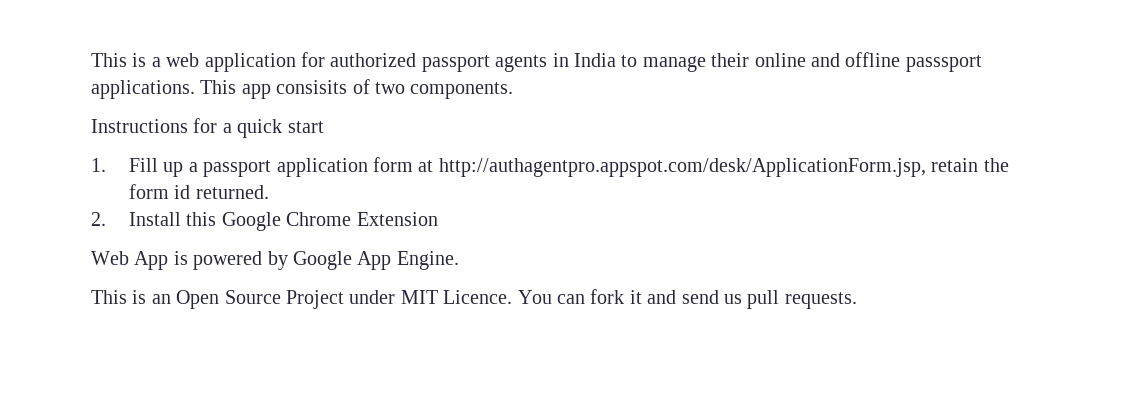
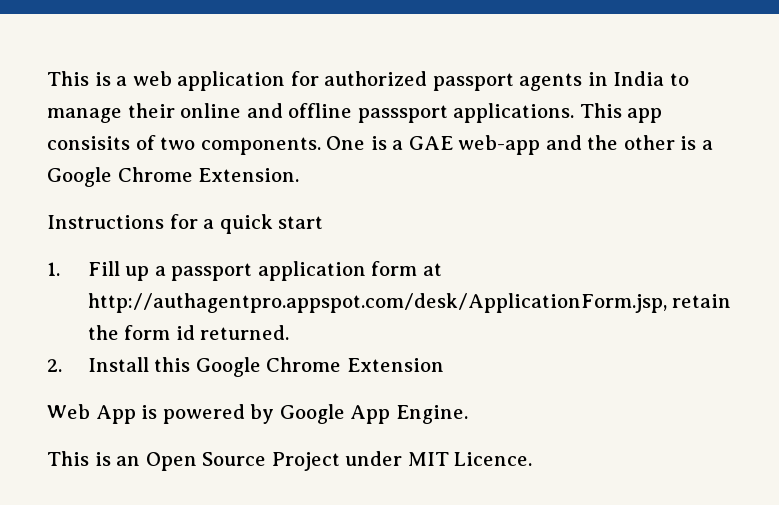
+ One is a GAE web-app and the other is a Google Chrome Extension.
- You can fork it and send us pull requests.

